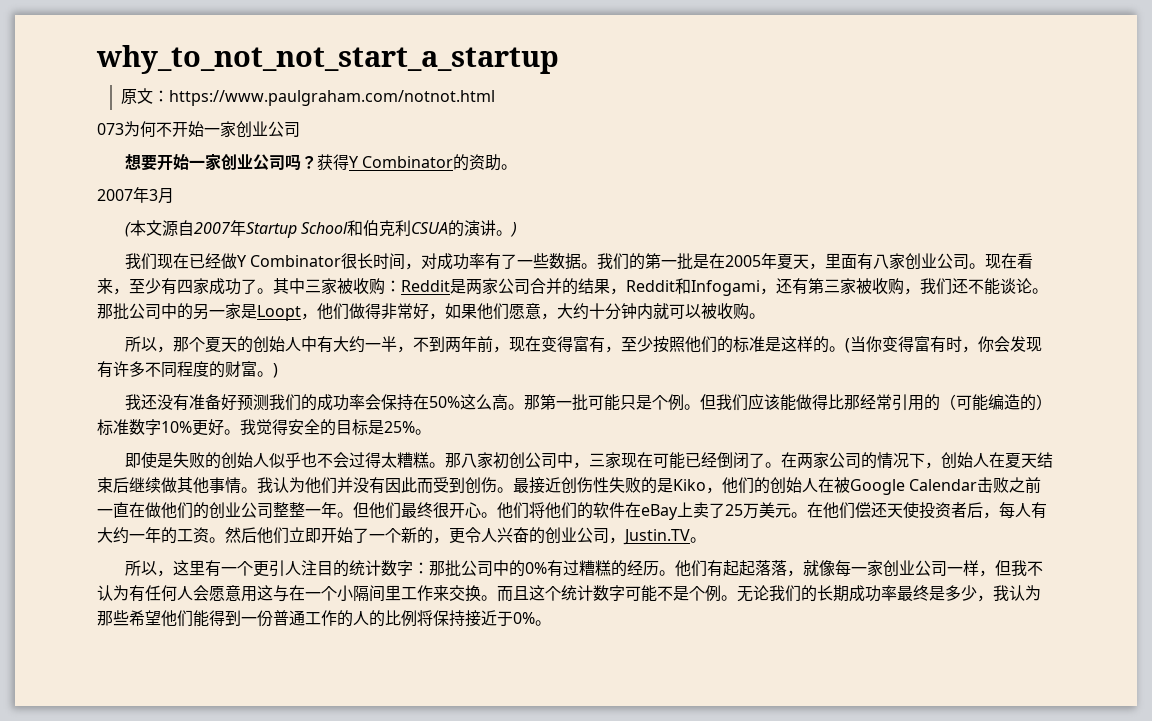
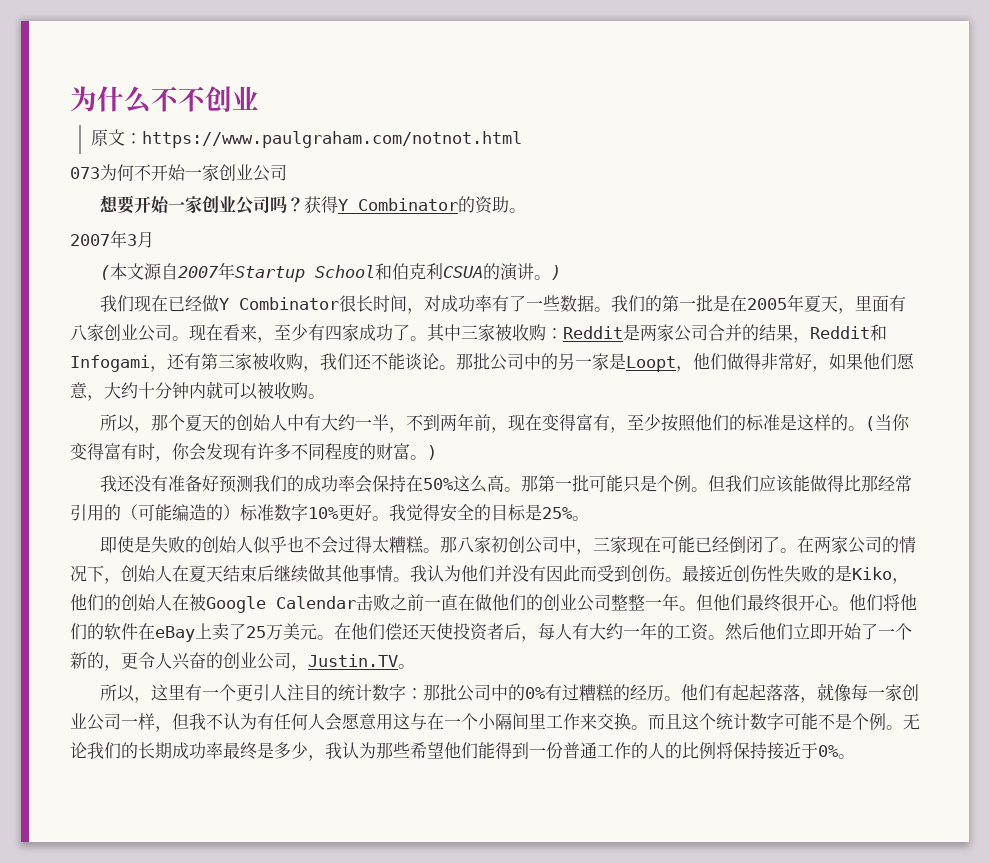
- why_to_not_not_start_a_startup
+ 为什么不不创业

